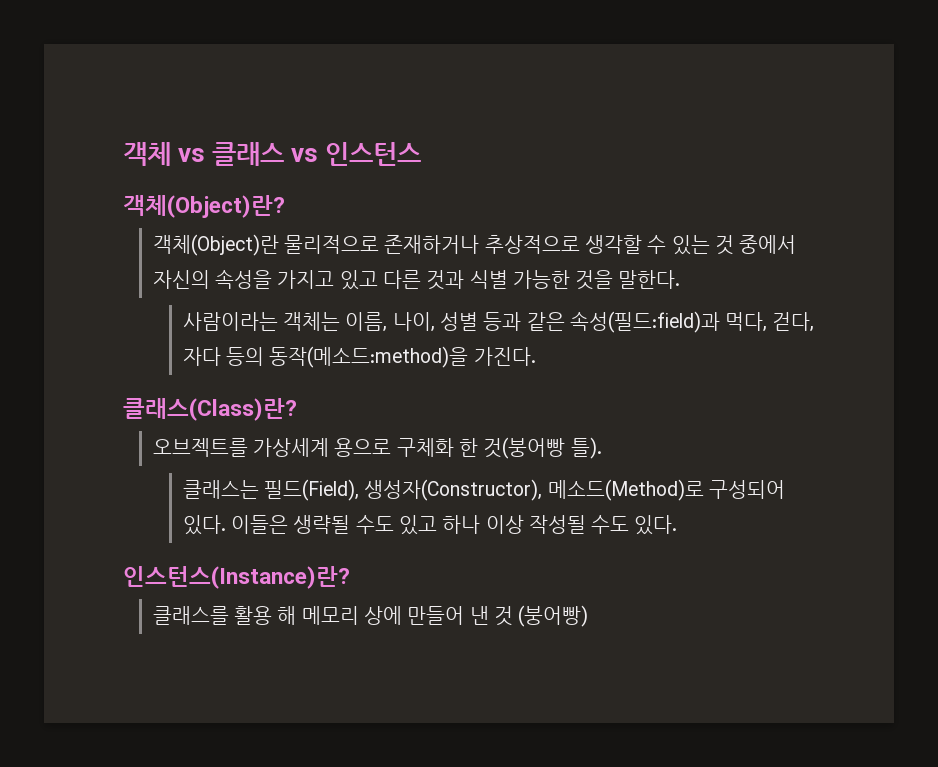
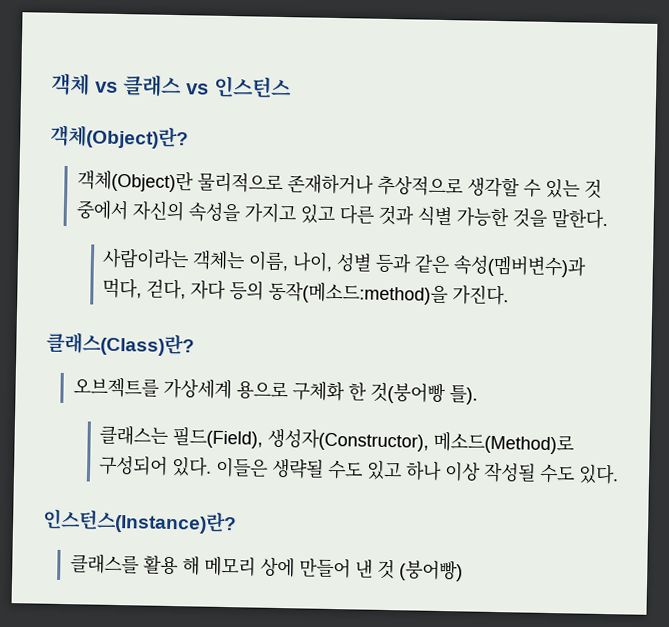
- 사람이라는 객체는 이름, 나이, 성별 등과 같은 속성(필드:field)과 먹다, 걷다, 자다 등의 동작(메소드:method)을 가진다.
+ 사람이라는 객체는 이름, 나이, 성별 등과 같은 속성(멤버변수)과 먹다, 걷다, 자다 등의 동작(메소드:method)을 가진다.

